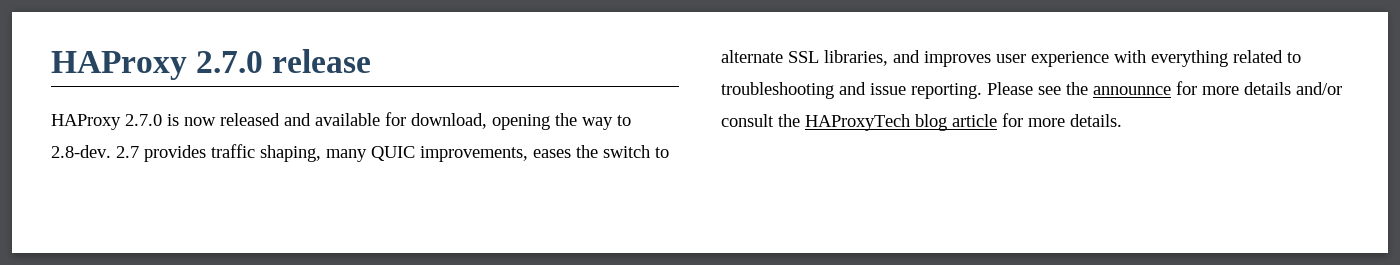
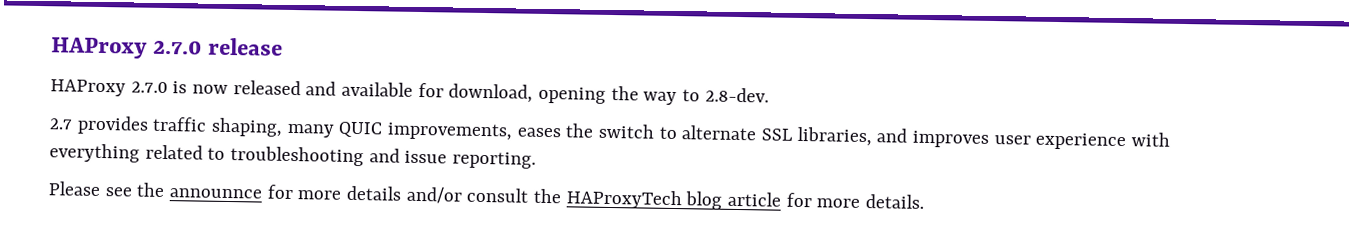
- HAProxy 2.7.0 is now released and available for download, opening the way to 2.8-dev. 2.7 provides traffic shaping, many QUIC improvements, eases the switch to alternate SSL libraries, and improves user experience with everything related to troubleshooting and issue reporting. Please see the announnce for more details and/or consult the HAProxyTech blog article for more details.
+ HAProxy 2.7.0 is now released and available for download, opening the way to 2.8-dev.
+ 2.7 provides traffic shaping, many QUIC improvements, eases the switch to alternate SSL libraries, and improves user experience with everything related to troubleshooting and issue reporting.
+ Please see the announnce for more details and/or consult the HAProxyTech blog article for more details.

